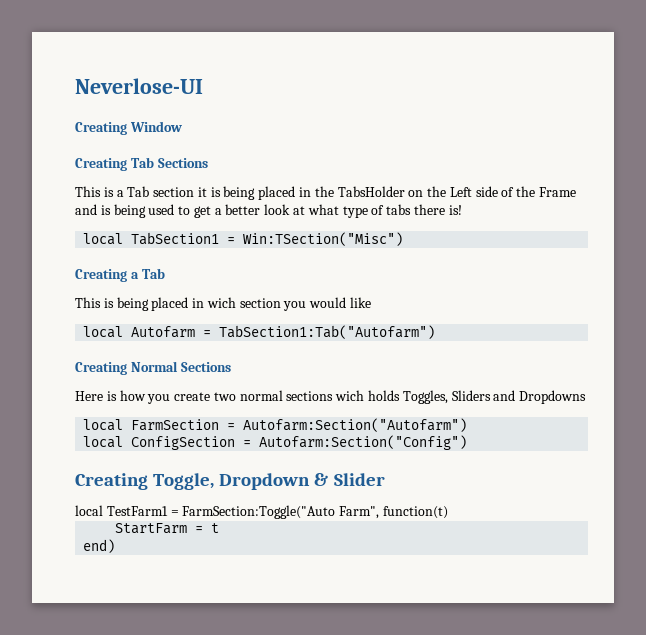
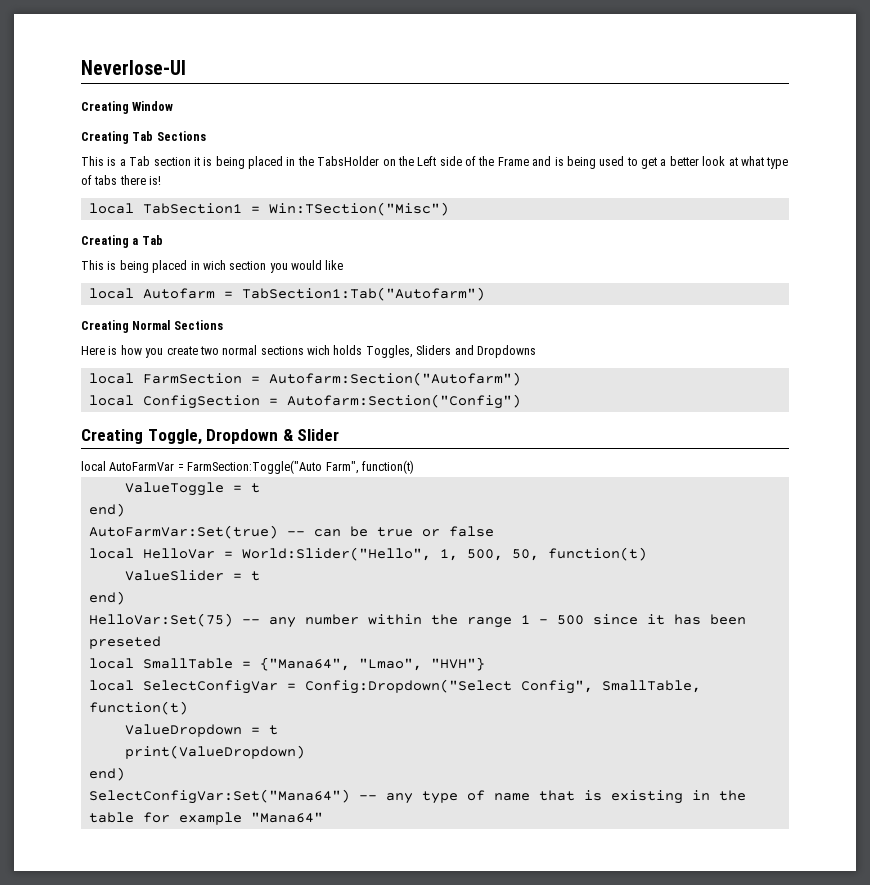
- local TestFarm1 = FarmSection:Toggle("Auto Farm", function(t)
+ local AutoFarmVar = FarmSection:Toggle("Auto Farm", function(t)
- StartFarm = t
+ ValueToggle = t
  end)
+ AutoFarmVar:Set(true) -- can be true or false
+ local HelloVar = World:Slider("Hello", 1, 500, 50, function(t)
+ ValueSlider = t
+ end)
+ HelloVar:Set(75) -- any number within the range 1 - 500 since it has been preseted
+ local SmallTable = {"Mana64", "Lmao", "HVH"}
+ local SelectConfigVar = Config:Dropdown("Select Config", SmallTable, function(t)
+ ValueDropdown = t
+ print(ValueDropdown)
+ end)
+ SelectConfigVar:Set("Mana64") -- any type of name that is existing in the table for example "Mana64"

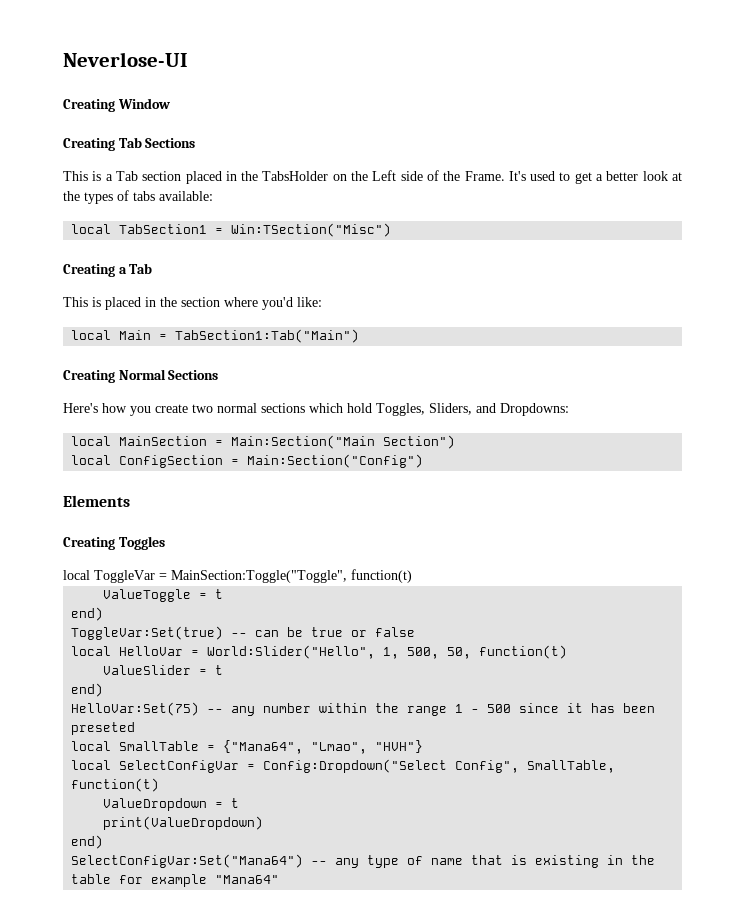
- This is a Tab section it is being placed in the TabsHolder on the Left side of the Frame and is being used to get a better look at what type of tabs there is!
+ This is a Tab section placed in the TabsHolder on the Left side of the Frame. It's used to get a better look at the types of tabs available:
- This is being placed in wich section you would like
- local Autofarm = TabSection1:Tab("Autofarm")
+ This is placed in the section where you'd like:
+ local Main = TabSection1:Tab("Main")
- Here is how you create two normal sections wich holds Toggles, Sliders and Dropdowns
- local FarmSection = Autofarm:Section("Autofarm")
+ Here's how you create two normal sections which hold Toggles, Sliders, and Dropdowns:
+ local MainSection = Main:Section("Main Section")
- local ConfigSection = Autofarm:Section("Config")
- Creating Toggle, Dropdown & Slider
- local AutoFarmVar = FarmSection:Toggle("Auto Farm", function(t)
+ local ConfigSection = Main:Section("Config")
+ Elements
+ Creating Toggles
+ local ToggleVar = MainSection:Toggle("Toggle", function(t)
- AutoFarmVar:Set(true) -- can be true or false
+ ToggleVar:Set(true) -- can be true or false

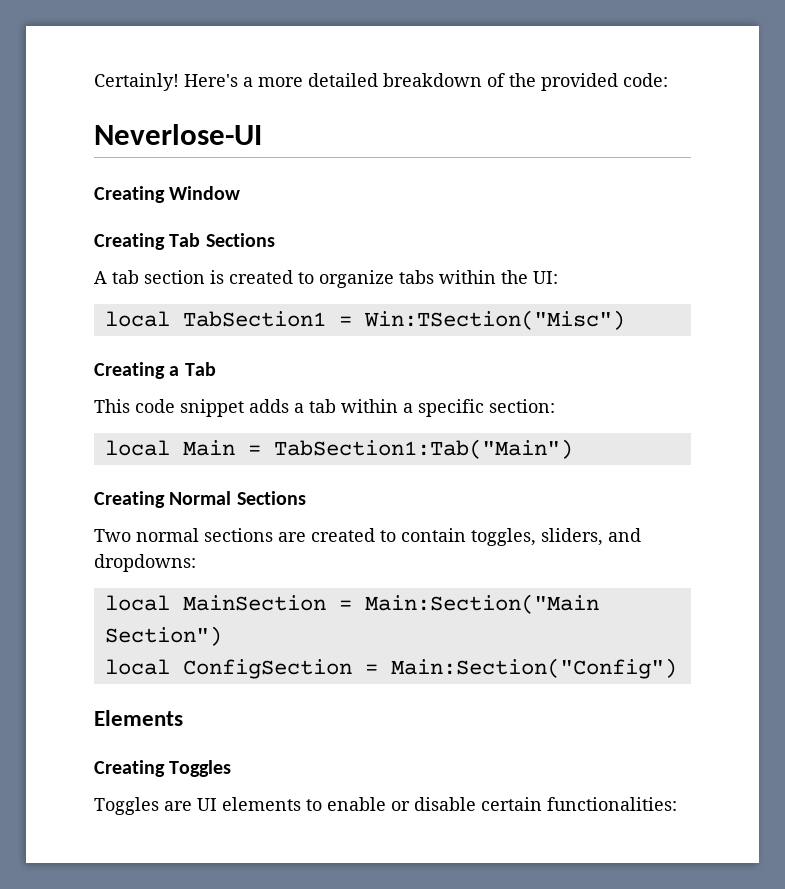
+ Certainly! Here's a more detailed breakdown of the provided code:
- This is a Tab section placed in the TabsHolder on the Left side of the Frame. It's used to get a better look at the types of tabs available:
+ A tab section is created to organize tabs within the UI:
- This is placed in the section where you'd like:
+ This code snippet adds a tab within a specific section:
- Here's how you create two normal sections which hold Toggles, Sliders, and Dropdowns:
+ Two normal sections are created to contain toggles, sliders, and dropdowns:
- local ToggleVar = MainSection:Toggle("Toggle", function(t)
- ValueToggle = t
- end)
- ToggleVar:Set(true) -- can be true or false
- local HelloVar = World:Slider("Hello", 1, 500, 50, function(t)
- ValueSlider = t
- end)
- HelloVar:Set(75) -- any number within the range 1 - 500 since it has been preseted
- local SmallTable = {"Mana64", "Lmao", "HVH"}
- local SelectConfigVar = Config:Dropdown("Select Config", SmallTable, function(t)
- ValueDropdown = t
- print(ValueDropdown)
- end)
- SelectConfigVar:Set("Mana64") -- any type of name that is existing in the table for example "Mana64"
+ Toggles are UI elements to enable or disable certain functionalities:

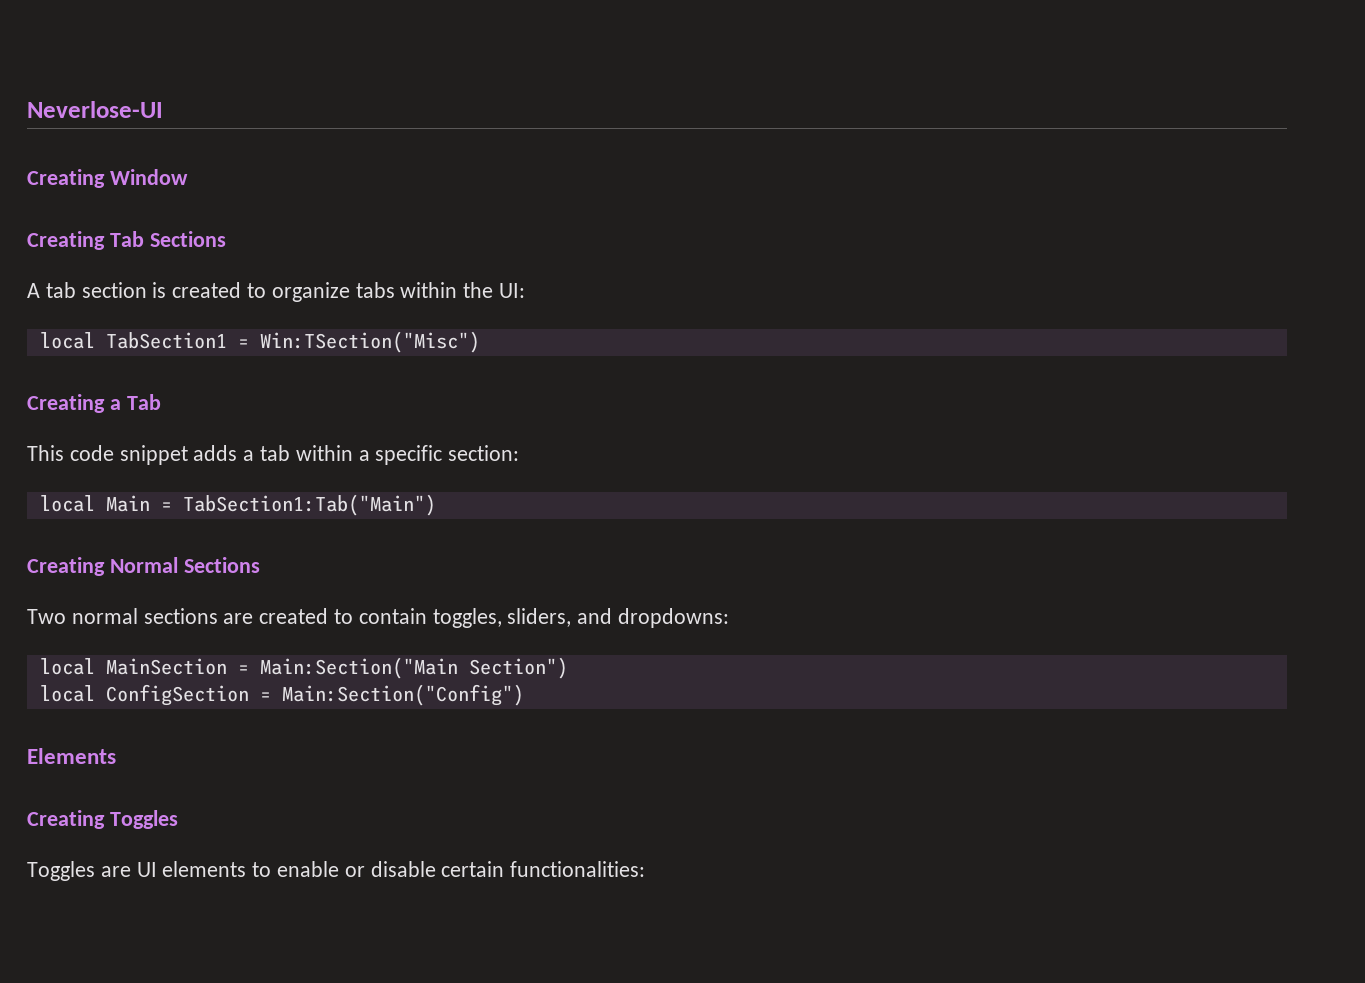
- Certainly! Here's a more detailed breakdown of the provided code:

